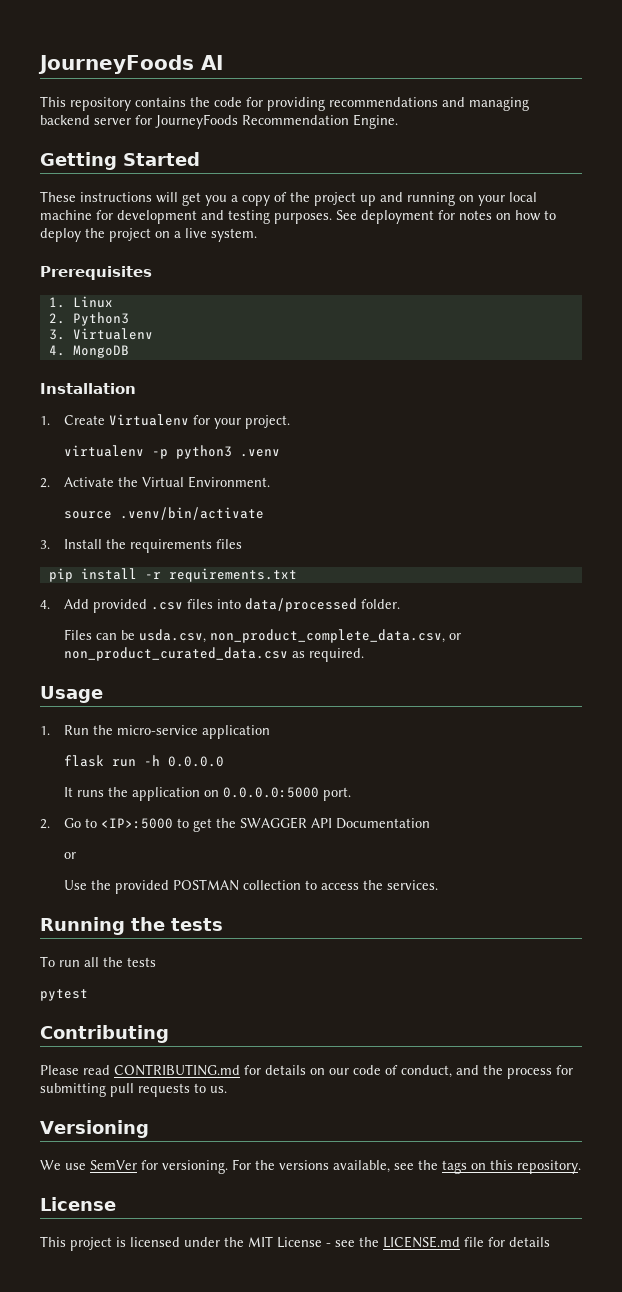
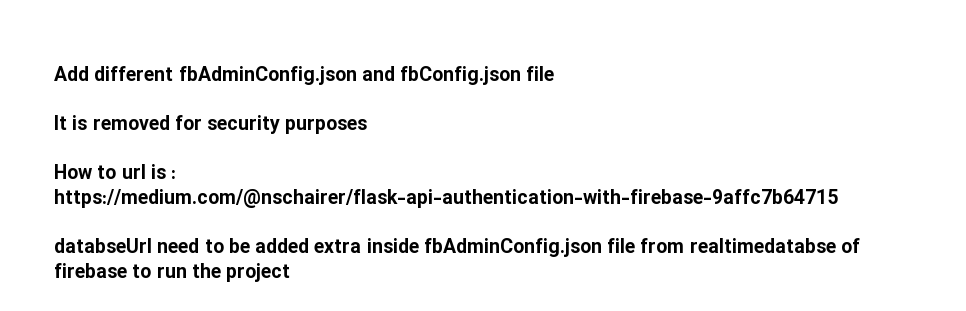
- JourneyFoods AI
- This repository contains the code for providing recommendations and managing backend server for JourneyFoods Recommendation Engine.
- Getting Started
- These instructions will get you a copy of the project up and running on your local machine for development and testing purposes. See deployment for notes on how to deploy the project on a live system.
- Prerequisites
- 1. Linux
- 2. Python3
- 3. Virtualenv
- 4. MongoDB
- Installation
- 1. Create Virtualenv for your project.
- virtualenv -p python3 .venv
- 2. Activate the Virtual Environment.
- source .venv/bin/activate
- 3. Install the requirements files
- pip install -r requirements.txt
- 4. Add provided .csv files into data/processed folder.
- Files can be usda.csv, non_product_complete_data.csv, or non_product_curated_data.csv as required.
- Usage
- 1. Run the micro-service application
- flask run -h 0.0.0.0
- It runs the application on 0.0.0.0:5000 port.
- 2. Go to <IP>:5000 to get the SWAGGER API Documentation
- or
- Use the provided POSTMAN collection to access the services.
- Running the tests
- To run all the tests
- pytest
- Contributing
- Please read CONTRIBUTING.md for details on our code of conduct, and the process for submitting pull requests to us.
- Versioning
- We use SemVer for versioning. For the versions available, see the tags on this repository.
- License
- This project is licensed under the MIT License - see the LICENSE.md file for details
+ Add different fbAdminConfig.json and fbConfig.json file
+ It is removed for security purposes
+ How to url is : https://medium.com/@nschairer/flask-api-authentication-with-firebase-9affc7b64715
+ databseUrl need to be added extra inside fbAdminConfig.json file from realtimedatabse of firebase to run the project

